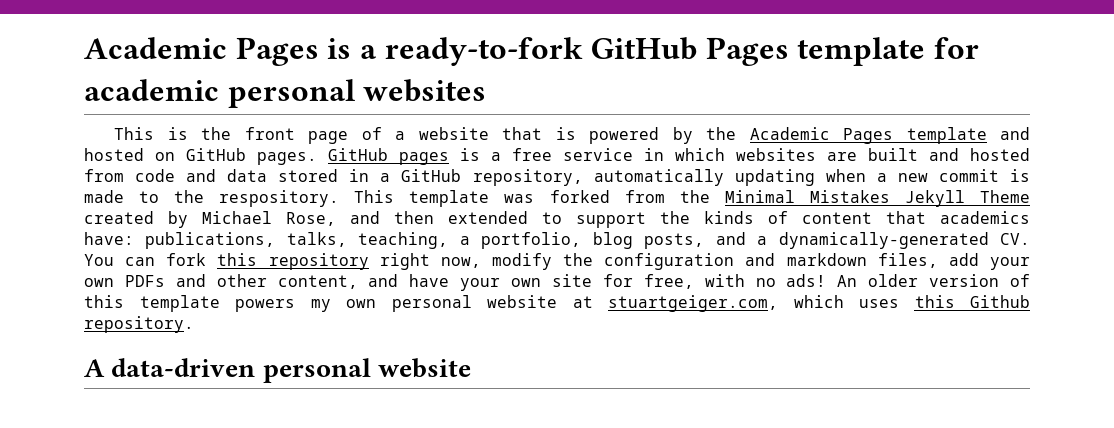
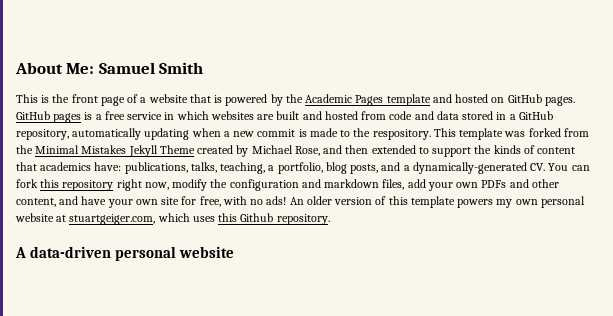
- Academic Pages is a ready-to-fork GitHub Pages template for academic personal websites
+ About Me: Samuel Smith

